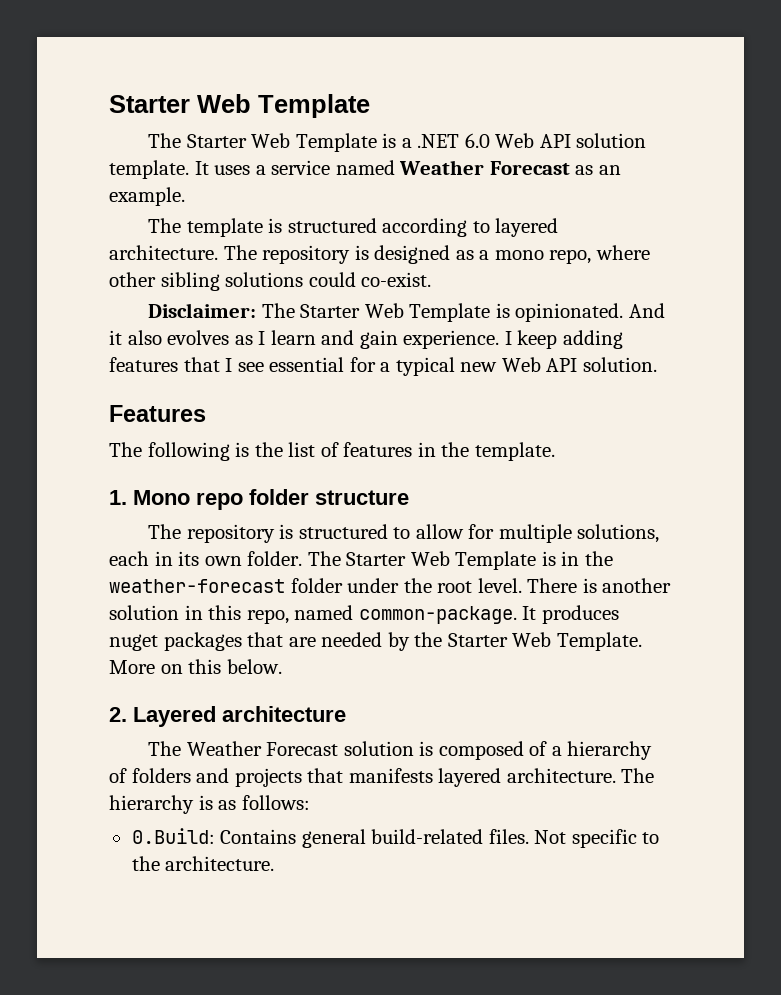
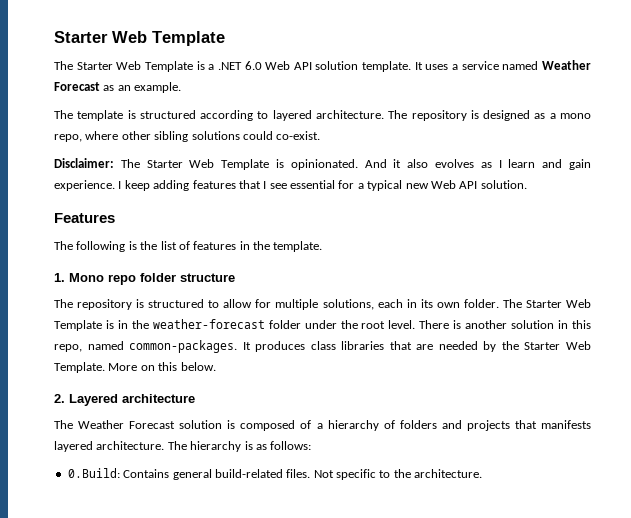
- There is another solution in this repo, named common-package.
+ There is another solution in this repo, named common-packages.
- It produces nuget packages that are needed by the Starter Web Template.
+ It produces class libraries that are needed by the Starter Web Template.

